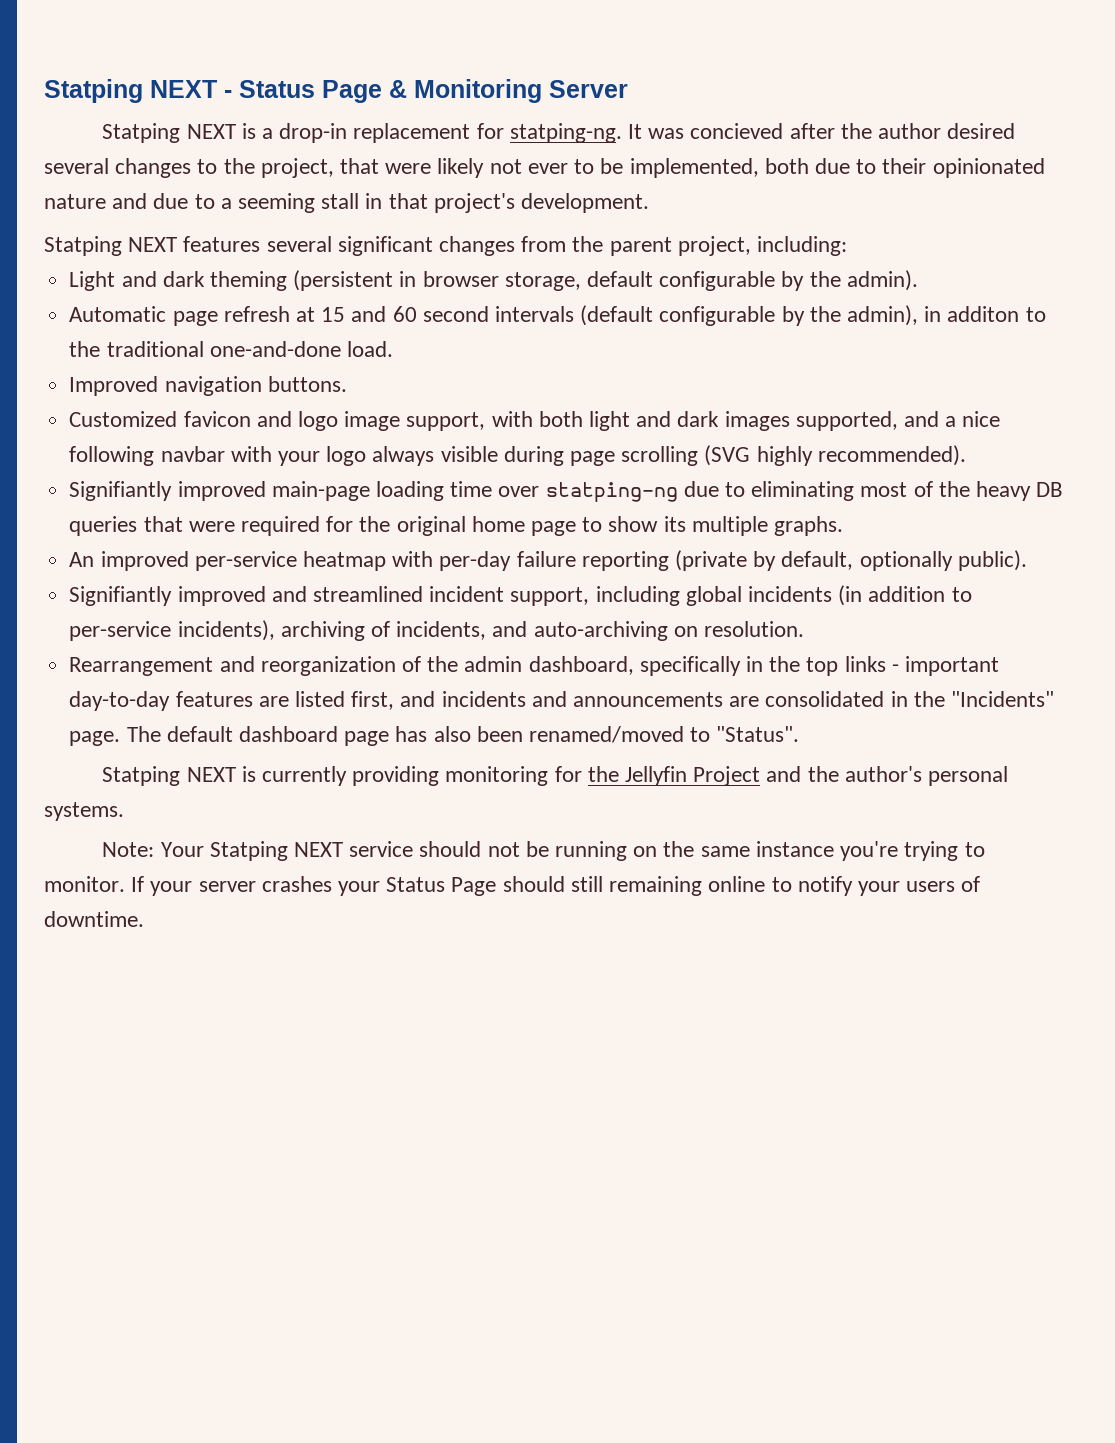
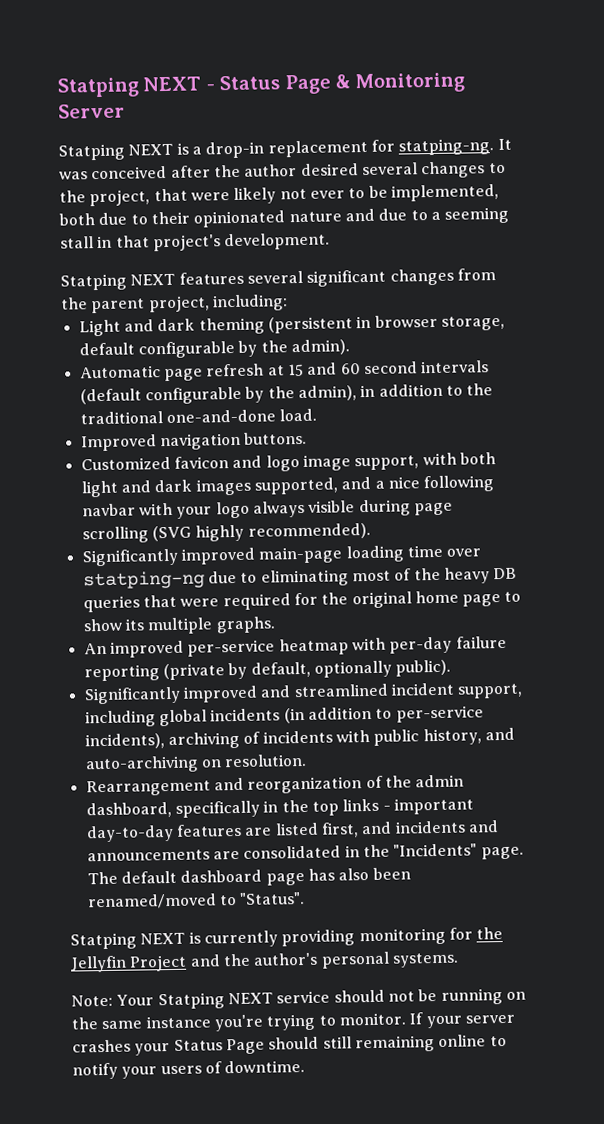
- It was concieved after the author desired several changes to the project, that were likely not ever to be implemented, both due to their opinionated nature and due to a seeming stall in that project's development.
+ It was conceived after the author desired several changes to the project, that were likely not ever to be implemented, both due to their opinionated nature and due to a seeming stall in that project's development.
- Automatic page refresh at 15 and 60 second intervals (default configurable by the admin), in additon to the traditional one-and-done load.
+ Automatic page refresh at 15 and 60 second intervals (default configurable by the admin), in addition to the traditional one-and-done load.
- Signifiantly improved main-page loading time over statping-ng due to eliminating most of the heavy DB queries that were required for the original home page to show its multiple graphs.
+ Significantly improved main-page loading time over statping-ng due to eliminating most of the heavy DB queries that were required for the original home page to show its multiple graphs.
- Signifiantly improved and streamlined incident support, including global incidents (in addition to per-service incidents), archiving of incidents, and auto-archiving on resolution.
+ Significantly improved and streamlined incident support, including global incidents (in addition to per-service incidents), archiving of incidents with public history, and auto-archiving on resolution.

